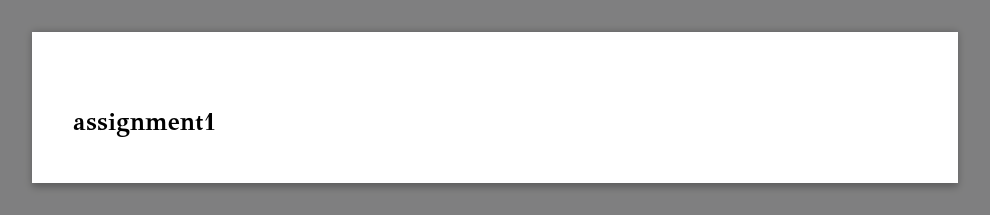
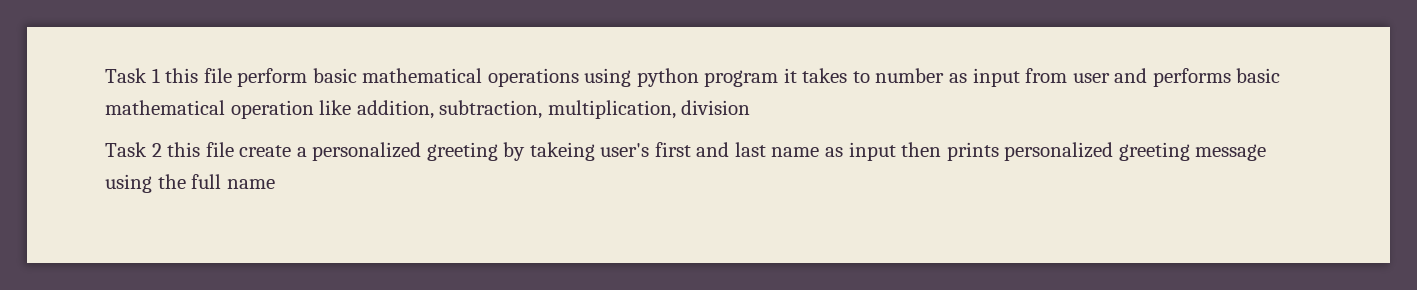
- assignment1
+ Task 1 this file perform basic mathematical operations using python program it takes to number as input from user and performs basic mathematical operation like addition, subtraction, multiplication, division
+ Task 2 this file create a personalized greeting by takeing user's first and last name as input then prints personalized greeting message using the full name

